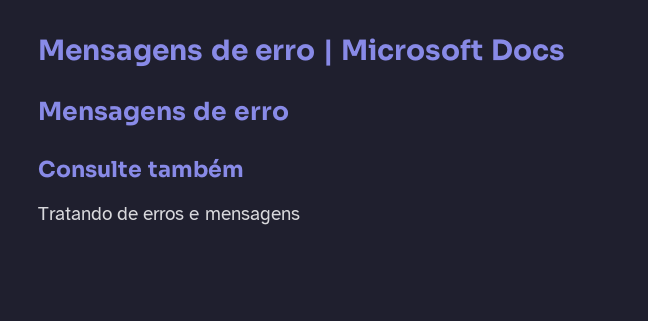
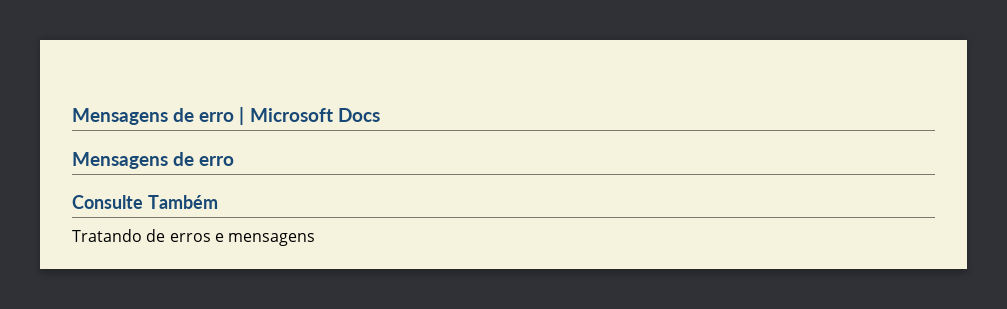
- Consulte também
+ Consulte Também

